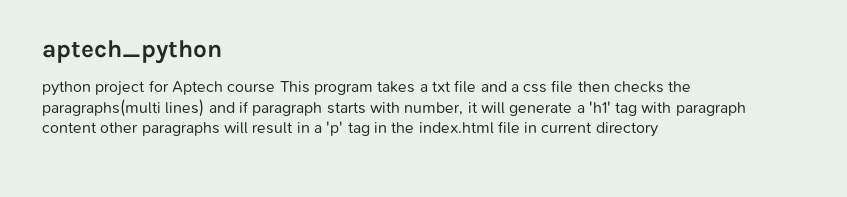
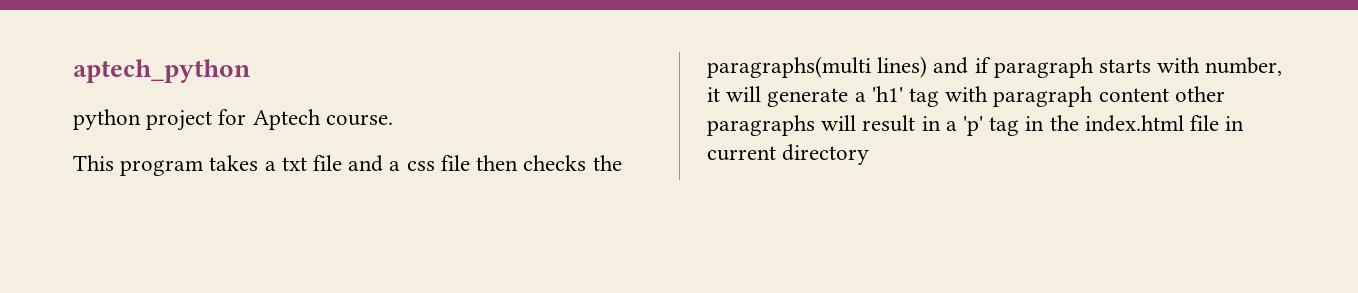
- python project for Aptech course This program takes a txt file and a css file then checks the paragraphs(multi lines) and if paragraph starts with number, it will generate a 'h1' tag with paragraph content other paragraphs will result in a 'p' tag in the index.html file in current directory
+ python project for Aptech course.
+ This program takes a txt file and a css file then checks the paragraphs(multi lines) and if paragraph starts with number, it will generate a 'h1' tag with paragraph content other paragraphs will result in a 'p' tag in the index.html file in current directory

